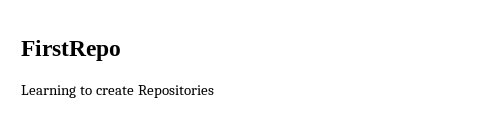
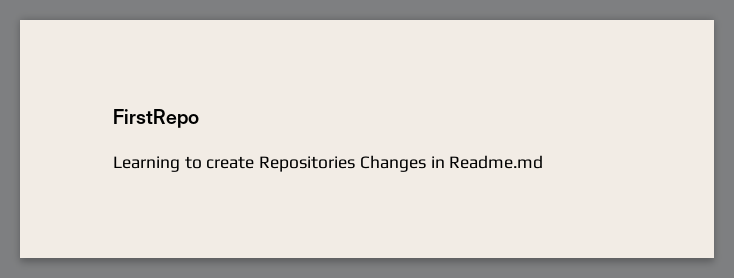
- Learning to create Repositories
+ Learning to create Repositories Changes in Readme.md

